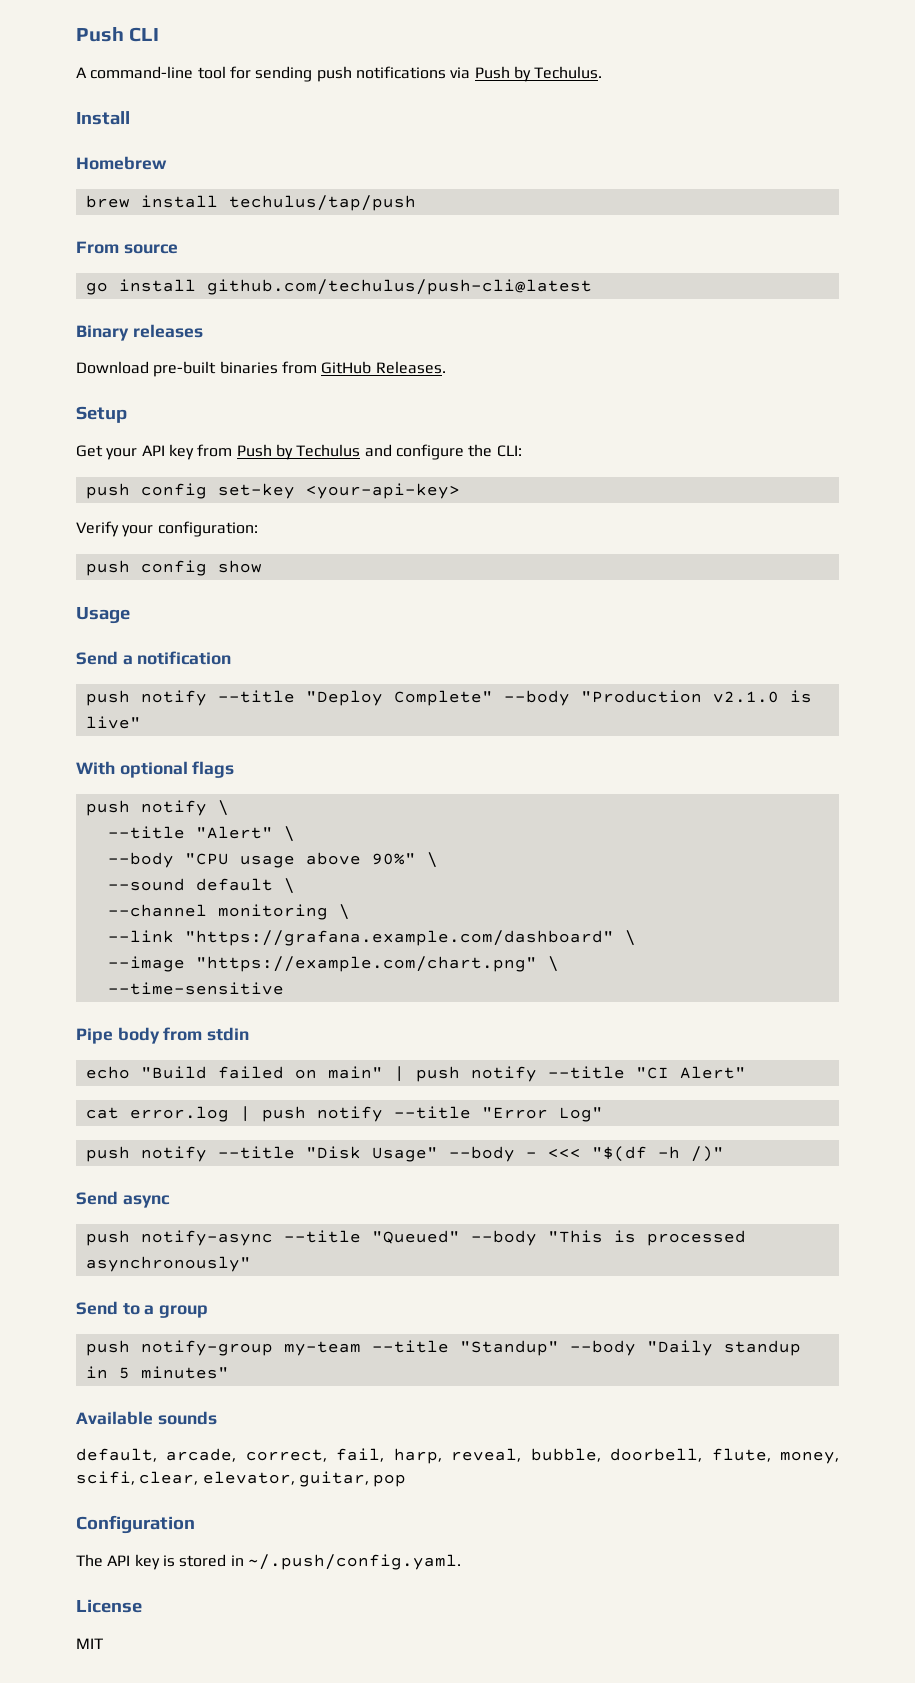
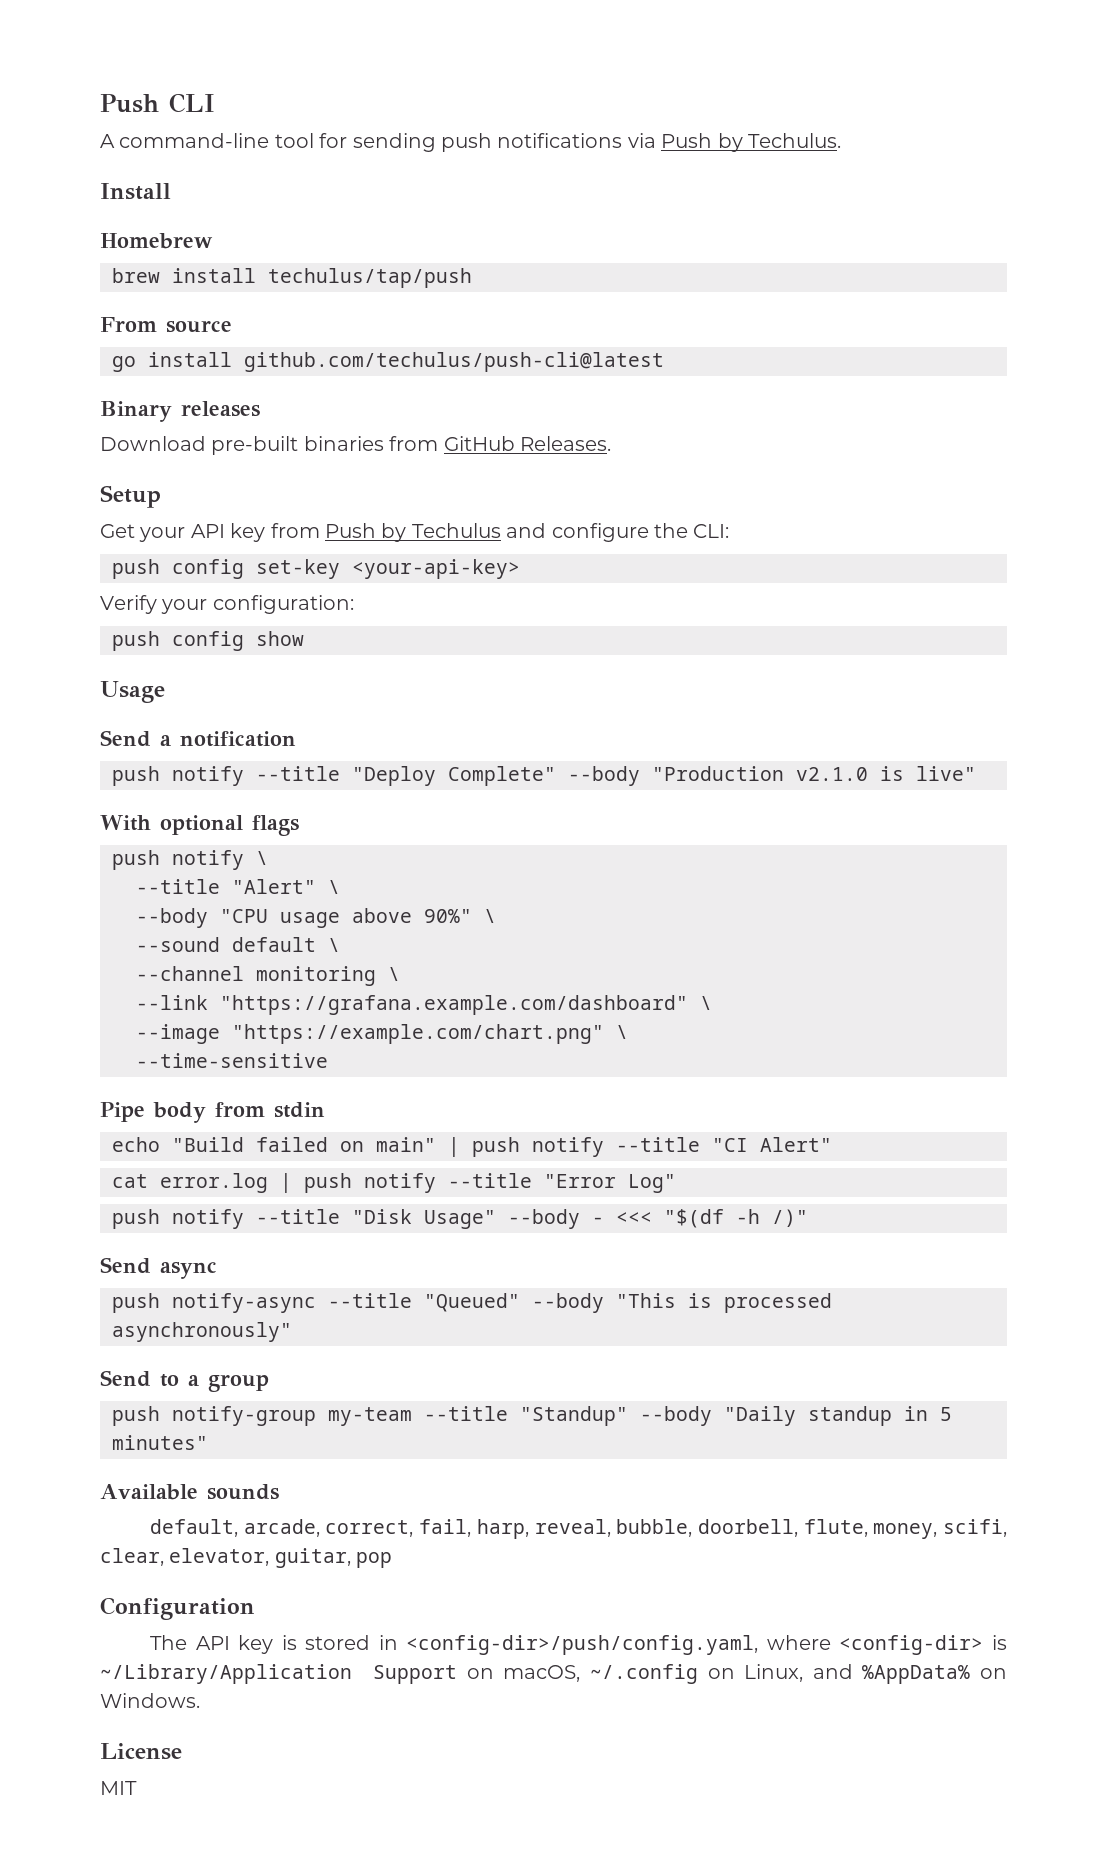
- The API key is stored in ~/.push/config.yaml.
+ The API key is stored in <config-dir>/push/config.yaml, where <config-dir> is ~/Library/Application Support on macOS, ~/.config on Linux, and %AppData% on Windows.

